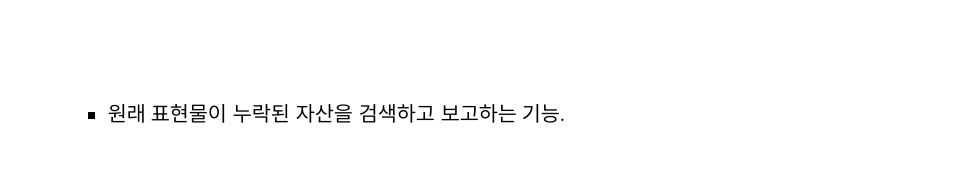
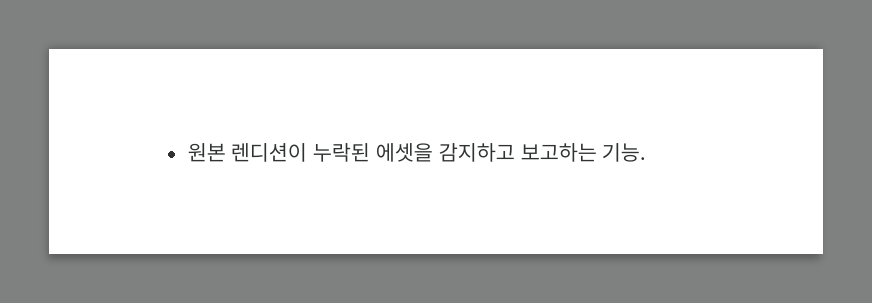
- 원래 표현물이 누락된 자산을 검색하고 보고하는 기능.
+ 원본 렌디션이 누락된 에셋을 감지하고 보고하는 기능.

